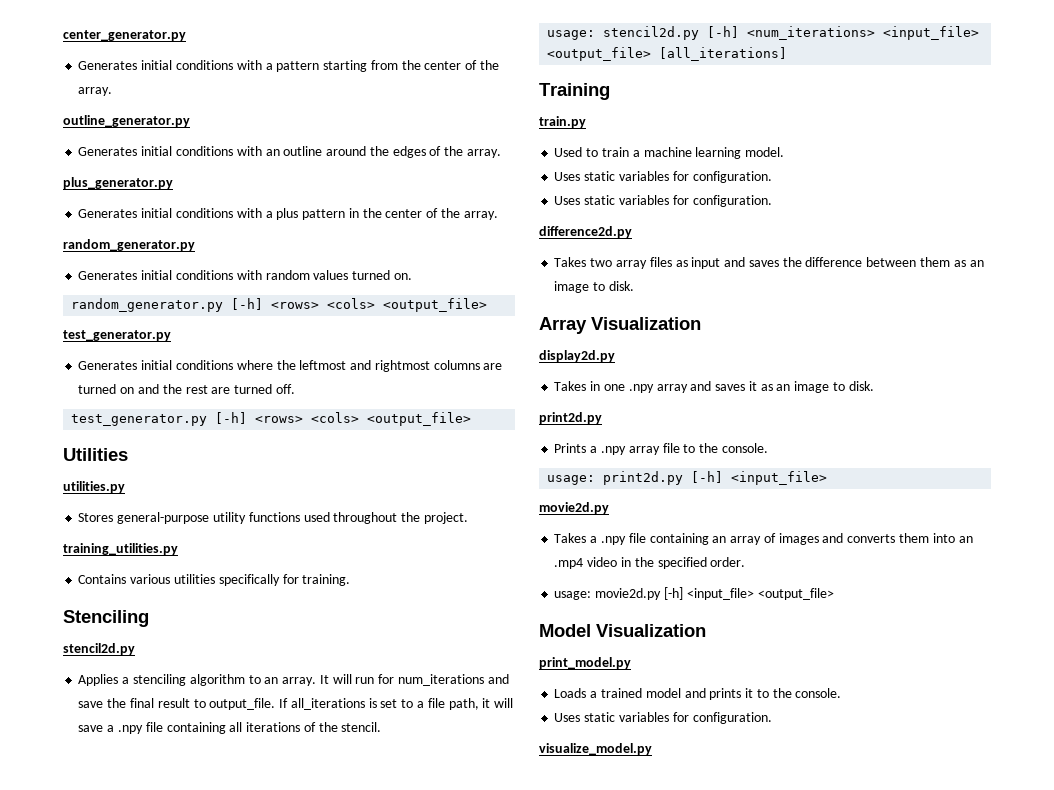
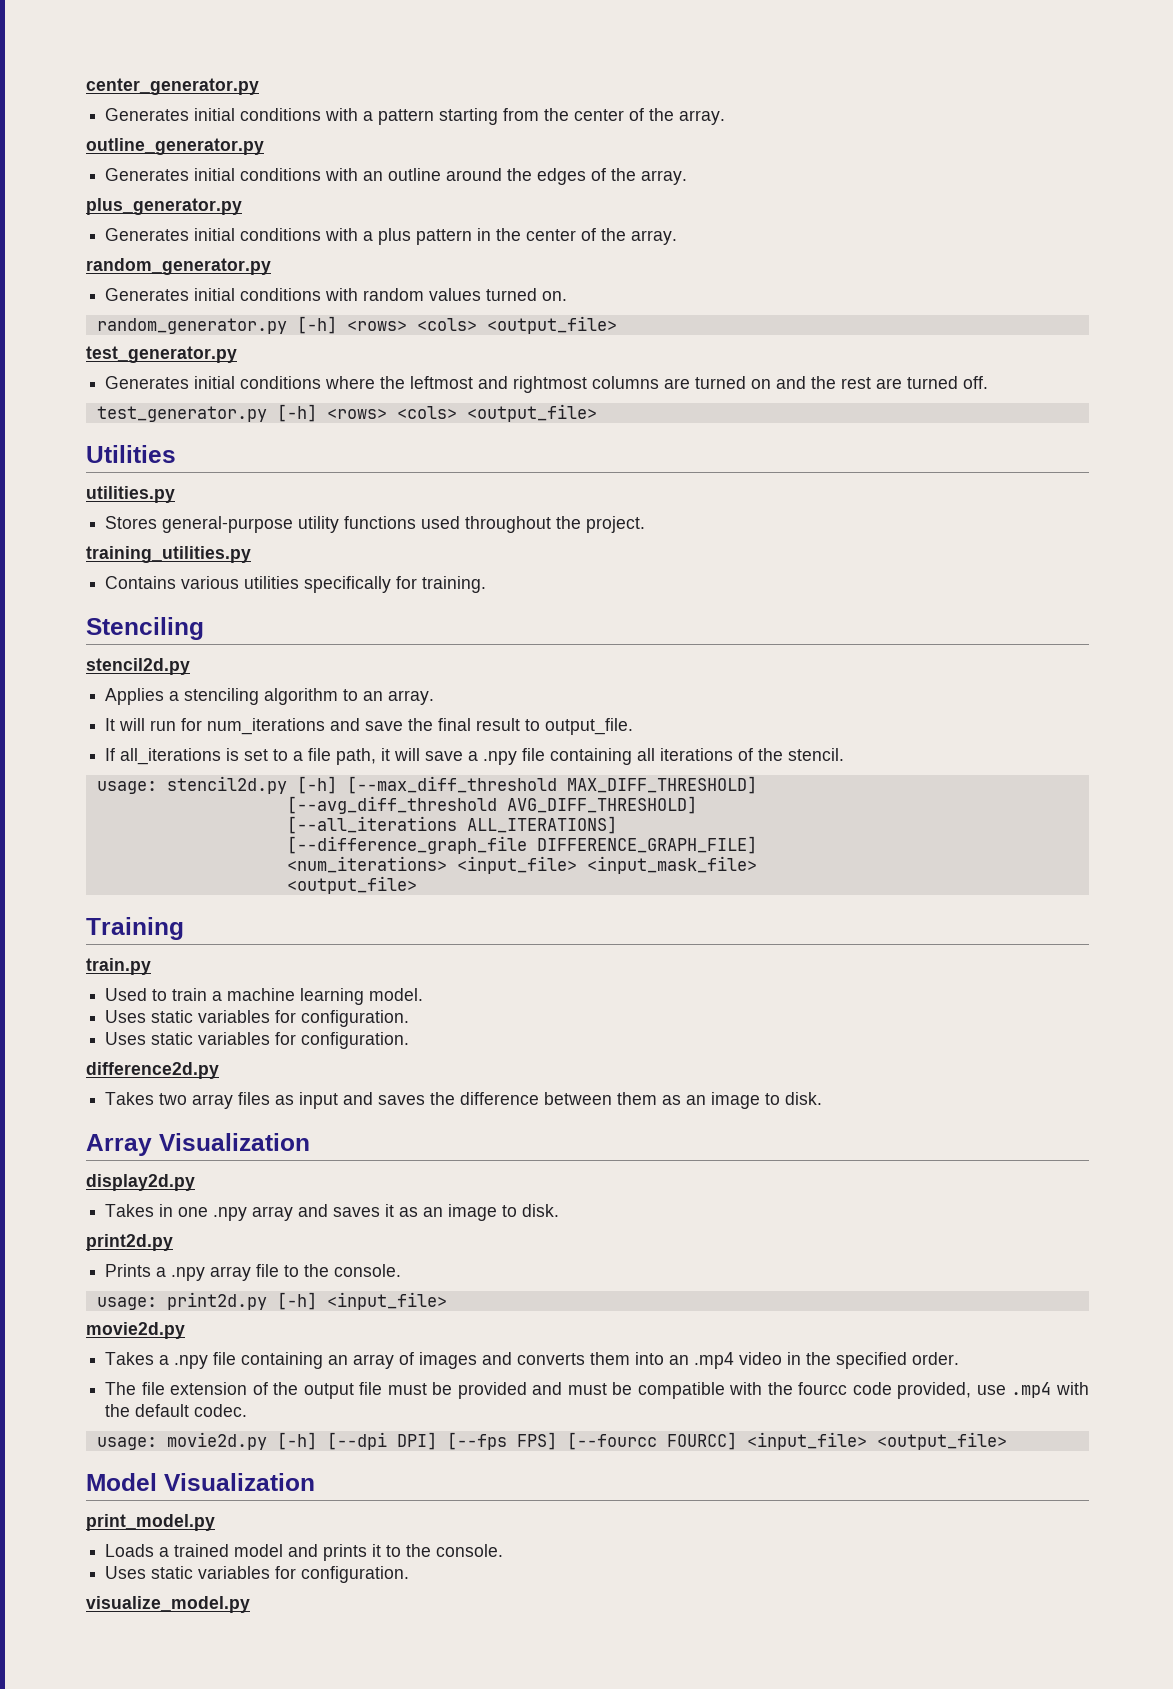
- Applies a stenciling algorithm to an array. It will run for num_iterations and save the final result to output_file. If all_iterations is set to a file path, it will save a .npy file containing all iterations of the stencil.
+ Applies a stenciling algorithm to an array.
+ It will run for num_iterations and save the final result to output_file.
+ If all_iterations is set to a file path, it will save a .npy file containing all iterations of the stencil.
- usage: stencil2d.py [-h] <num_iterations> <input_file> <output_file> [all_iterations]
+ usage: stencil2d.py [-h] [--max_diff_threshold MAX_DIFF_THRESHOLD]
+ [--avg_diff_threshold AVG_DIFF_THRESHOLD]
+ [--all_iterations ALL_ITERATIONS]
+ [--difference_graph_file DIFFERENCE_GRAPH_FILE]
+ <num_iterations> <input_file> <input_mask_file>
+ <output_file>
- usage: movie2d.py [-h] <input_file> <output_file>
+ The file extension of the output file must be provided and must be compatible with the fourcc code provided, use .mp4 with the default codec.
+ usage: movie2d.py [-h] [--dpi DPI] [--fps FPS] [--fourcc FOURCC] <input_file> <output_file>

